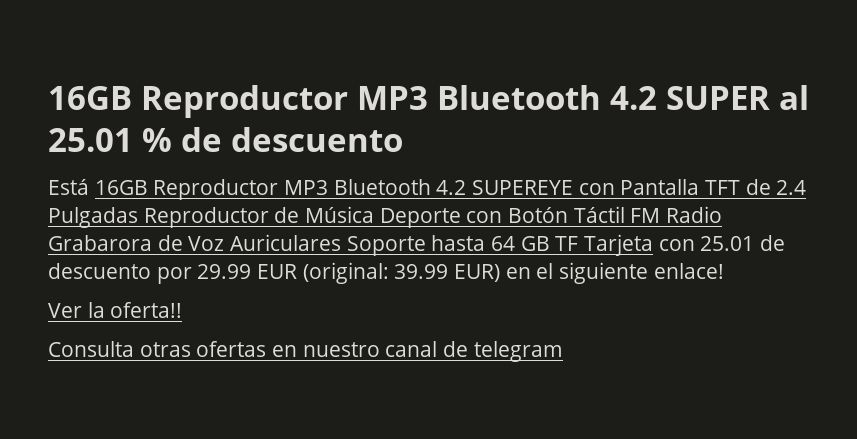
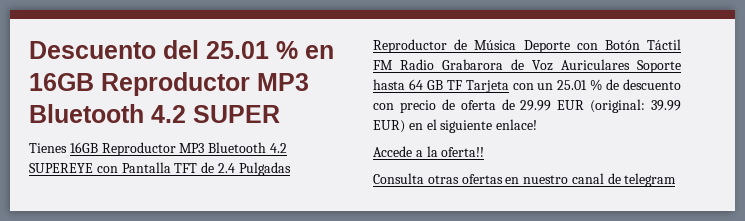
- 16GB Reproductor MP3 Bluetooth 4.2 SUPER al 25.01 % de descuento
- Está 16GB Reproductor MP3 Bluetooth 4.2 SUPEREYE con Pantalla TFT de 2.4 Pulgadas Reproductor de Música Deporte con Botón Táctil FM Radio Grabarora de Voz Auriculares Soporte hasta 64 GB TF Tarjeta con 25.01 de descuento por 29.99 EUR (original: 39.99 EUR) en el siguiente enlace!
+ Descuento del 25.01 % en 16GB Reproductor MP3 Bluetooth 4.2 SUPER
+ Tienes 16GB Reproductor MP3 Bluetooth 4.2 SUPEREYE con Pantalla TFT de 2.4 Pulgadas Reproductor de Música Deporte con Botón Táctil FM Radio Grabarora de Voz Auriculares Soporte hasta 64 GB TF Tarjeta con un 25.01 % de descuento con precio de oferta de 29.99 EUR (original: 39.99 EUR) en el siguiente enlace!
- Ver la oferta!!
+ Accede a la oferta!!

